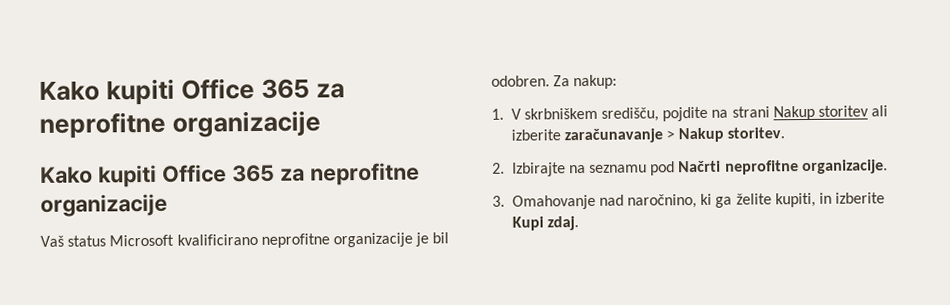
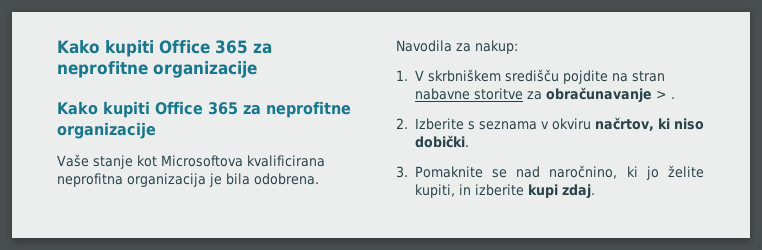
- Vaš status Microsoft kvalificirano neprofitne organizacije je bil odobren. Za nakup:
+ Vaše stanje kot Microsoftova kvalificirana neprofitna organizacija je bila odobrena. Navodila za nakup:
- 1. V skrbniškem središču, pojdite na strani Nakup storitev ali izberite zaračunavanje > Nakup storitev.
- 2. Izbirajte na seznamu pod Načrti neprofitne organizacije.
+ 1. V skrbniškem središču pojdite na stran nabavne storitve za obračunavanje > .
+ 2. Izberite s seznama v okviru načrtov, ki niso dobički.
- 3. Omahovanje nad naročnino, ki ga želite kupiti, in izberite Kupi zdaj.
+ 3. Pomaknite se nad naročnino, ki jo želite kupiti, in izberite kupi zdaj.

